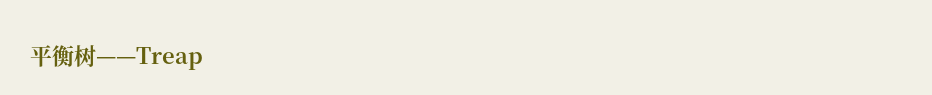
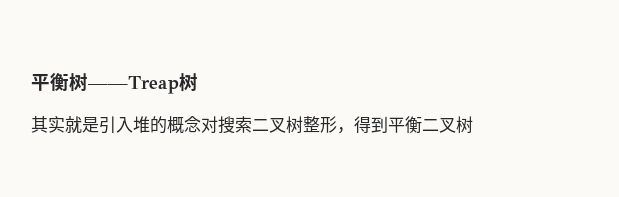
- 平衡树——Treap
+ 平衡树——Treap树
+ 其实就是引入堆的概念对搜索二叉树整形，得到平衡二叉树

